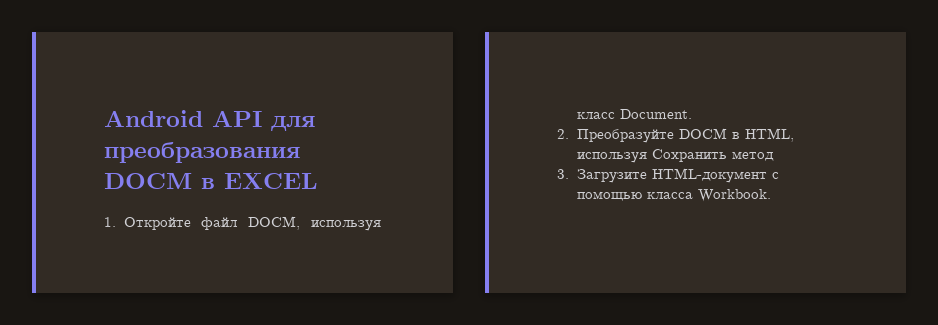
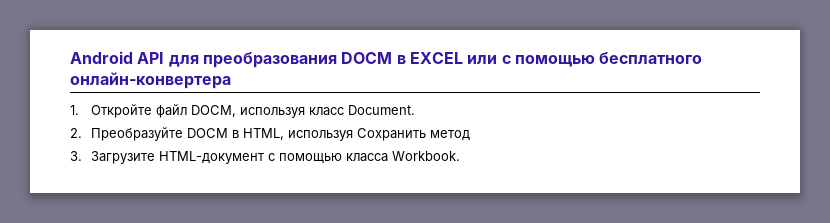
- Android API для преобразования DOCM в EXCEL
+ Android API для преобразования DOCM в EXCEL или с помощью бесплатного онлайн-конвертера

